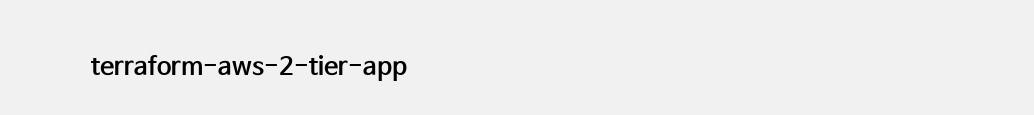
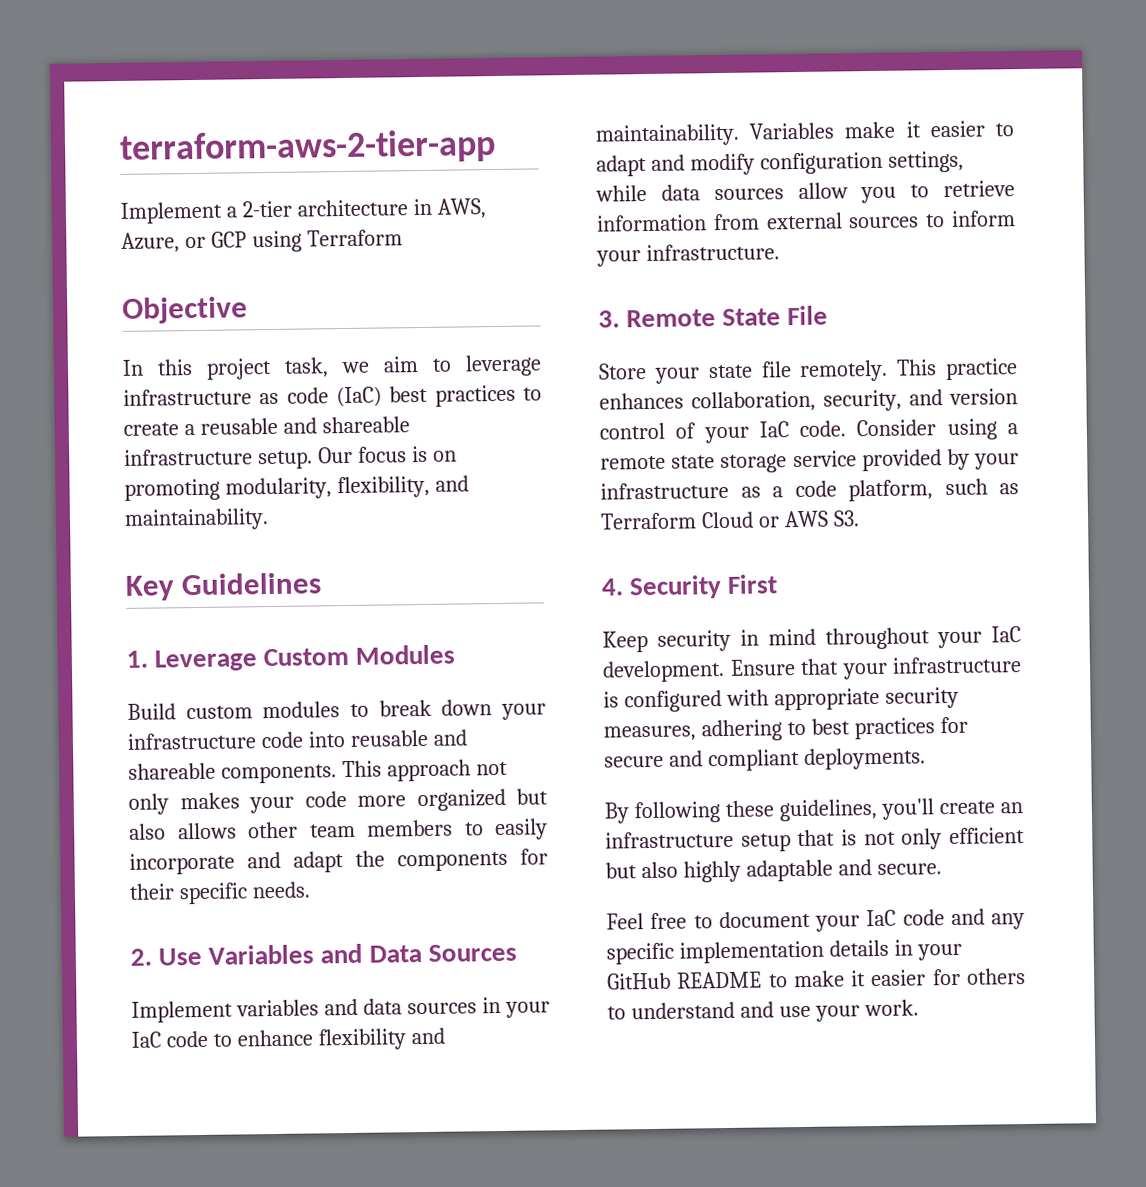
+ Implement a 2-tier architecture in AWS, Azure, or GCP using Terraform
+ Objective
+ In this project task, we aim to leverage infrastructure as code (IaC) best practices to create a reusable and shareable infrastructure setup. Our focus is on promoting modularity, flexibility, and maintainability.
+ Key Guidelines
+ 1. Leverage Custom Modules
+ Build custom modules to break down your infrastructure code into reusable and shareable components. This approach not only makes your code more organized but also allows other team members to easily incorporate and adapt the components for their specific needs.
+ 2. Use Variables and Data Sources
+ Implement variables and data sources in your IaC code to enhance flexibility and maintainability. Variables make it easier to adapt and modify configuration settings, while data sources allow you to retrieve information from external sources to inform your infrastructure.
+ 3. Remote State File
+ Store your state file remotely. This practice enhances collaboration, security, and version control of your IaC code. Consider using a remote state storage service provided by your infrastructure as a code platform, such as Terraform Cloud or AWS S3.
+ 4. Security First
+ Keep security in mind throughout your IaC development. Ensure that your infrastructure is configured with appropriate security measures, adhering to best practices for secure and compliant deployments.
+ By following these guidelines, you'll create an infrastructure setup that is not only efficient but also highly adaptable and secure.
+ Feel free to document your IaC code and any specific implementation details in your GitHub README to make it easier for others to understand and use your work.

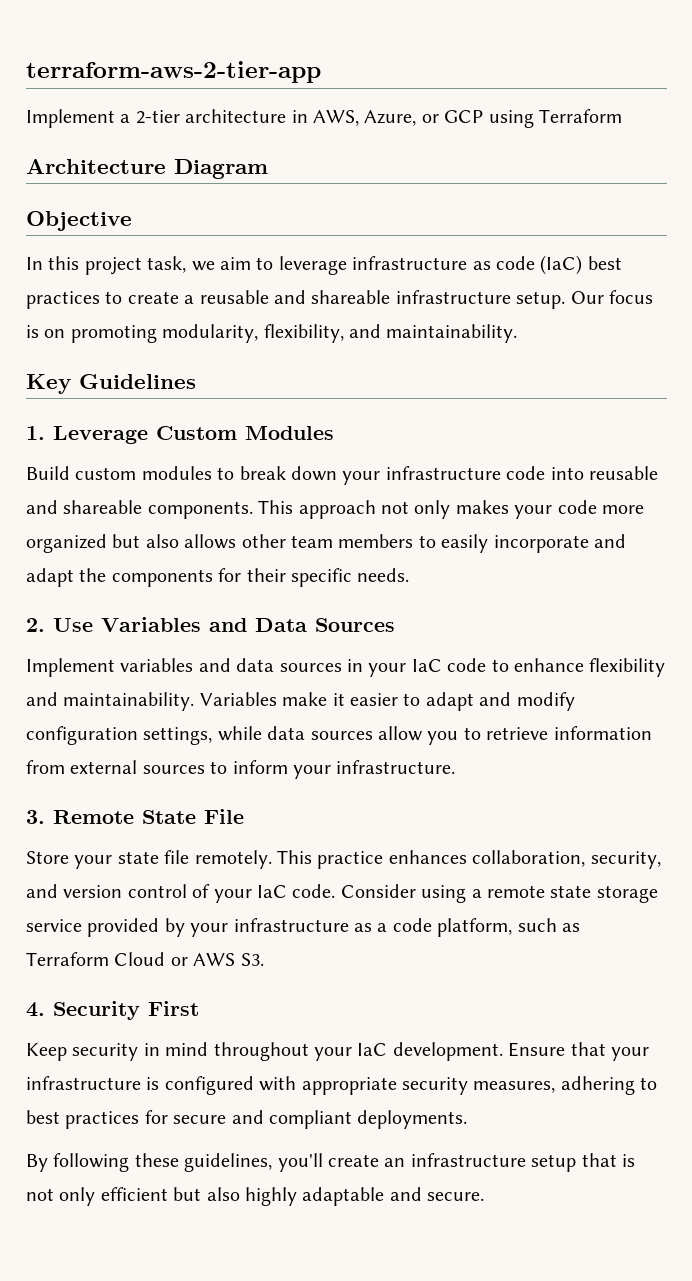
+ Architecture Diagram
- Feel free to document your IaC code and any specific implementation details in your GitHub README to make it easier for others to understand and use your work.

